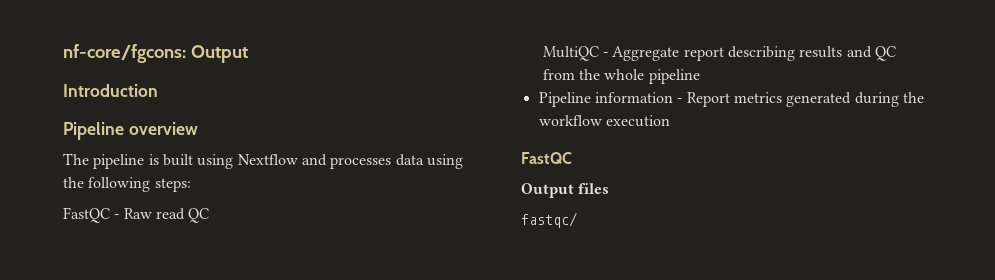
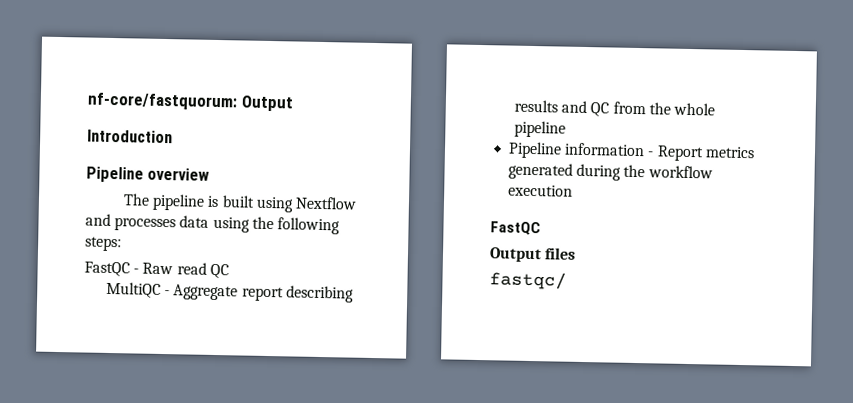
- nf-core/fgcons: Output
+ nf-core/fastquorum: Output

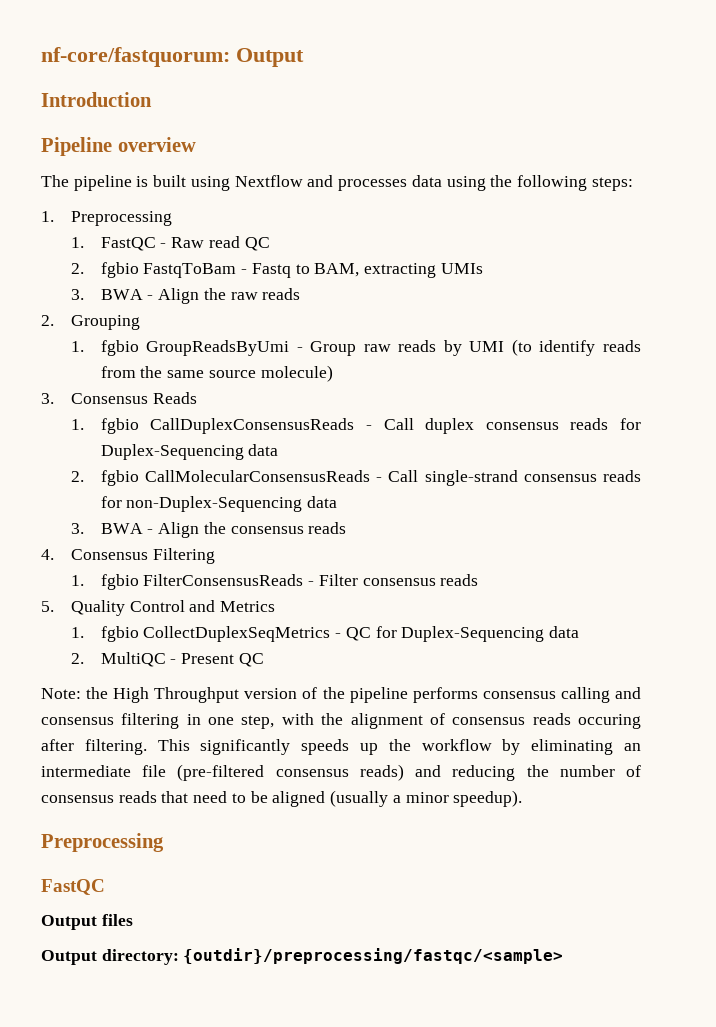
- FastQC - Raw read QC
+ 1. Preprocessing
+ 1. FastQC - Raw read QC
- MultiQC - Aggregate report describing results and QC from the whole pipeline
- Pipeline information - Report metrics generated during the workflow execution
+ 2. fgbio FastqToBam - Fastq to BAM, extracting UMIs
+ 3. BWA - Align the raw reads
+ 2. Grouping
+ 1. fgbio GroupReadsByUmi - Group raw reads by UMI (to identify reads from the same source molecule)
+ 3. Consensus Reads
+ 1. fgbio CallDuplexConsensusReads - Call duplex consensus reads for Duplex-Sequencing data
+ 2. fgbio CallMolecularConsensusReads - Call single-strand consensus reads for non-Duplex-Sequencing data
+ 3. BWA - Align the consensus reads
+ 4. Consensus Filtering
+ 1. fgbio FilterConsensusReads - Filter consensus reads
+ 5. Quality Control and Metrics
+ 1. fgbio CollectDuplexSeqMetrics - QC for Duplex-Sequencing data
+ 2. MultiQC - Present QC
+ Note: the High Throughput version of the pipeline performs consensus calling and consensus filtering in one step, with the alignment of consensus reads occuring after filtering. This significantly speeds up the workflow by eliminating an intermediate file (pre-filtered consensus reads) and reducing the number of consensus reads that need to be aligned (usually a minor speedup).
+ Preprocessing
- fastqc/
+ Output directory: {outdir}/preprocessing/fastqc/<sample>

